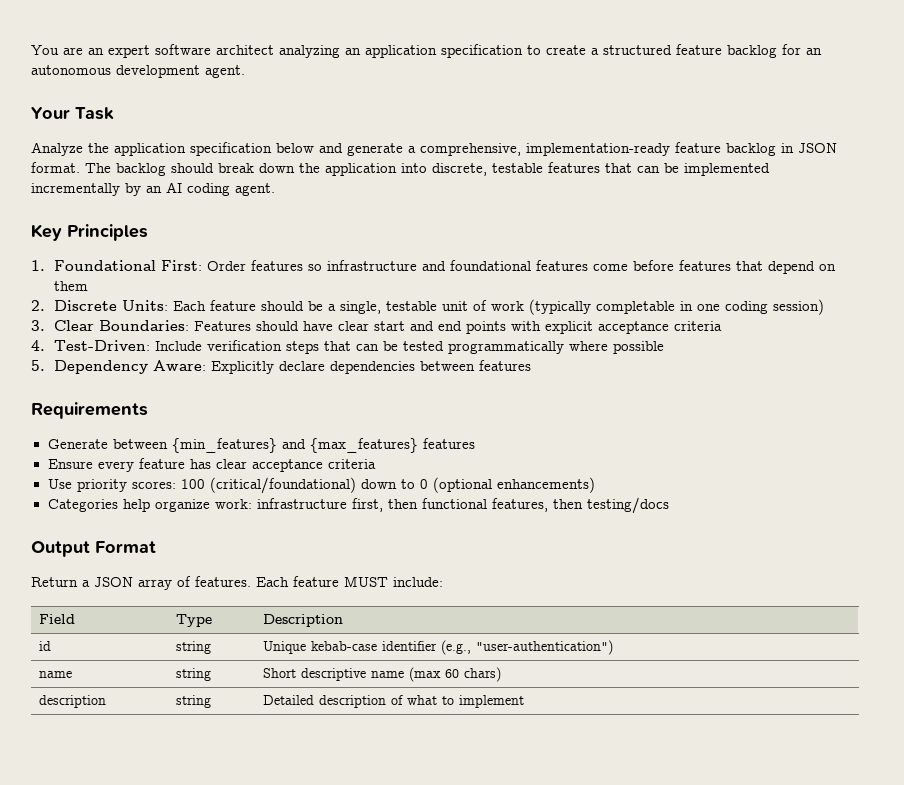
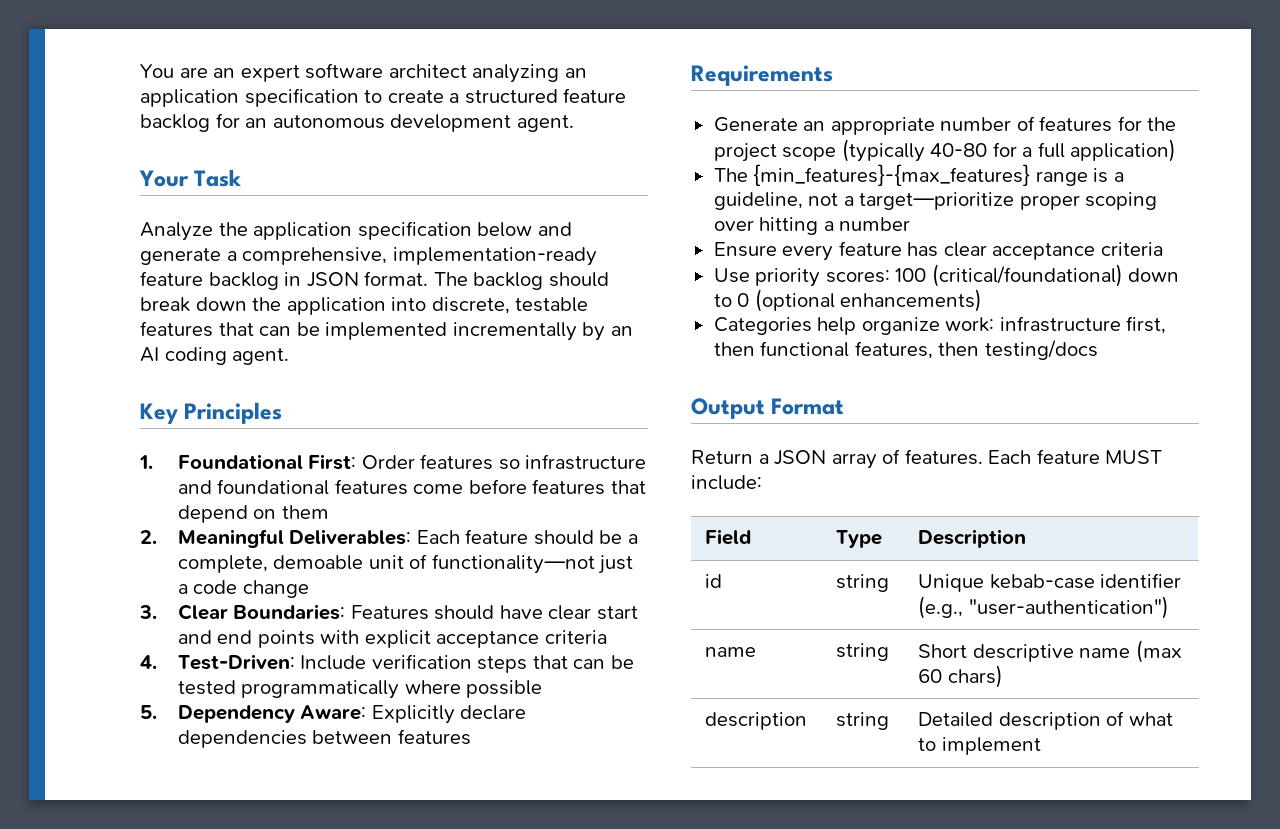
- 2. Discrete Units: Each feature should be a single, testable unit of work (typically completable in one coding session)
+ 2. Meaningful Deliverables: Each feature should be a complete, demoable unit of functionality—not just a code change
- Generate between {min_features} and {max_features} features
+ Generate an appropriate number of features for the project scope (typically 40-80 for a full application)
+ The {min_features}-{max_features} range is a guideline, not a target—prioritize proper scoping over hitting a number

